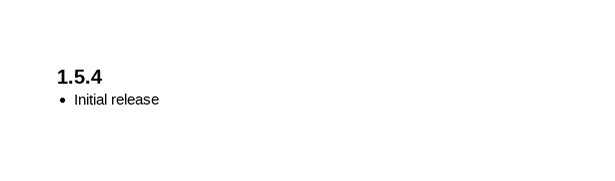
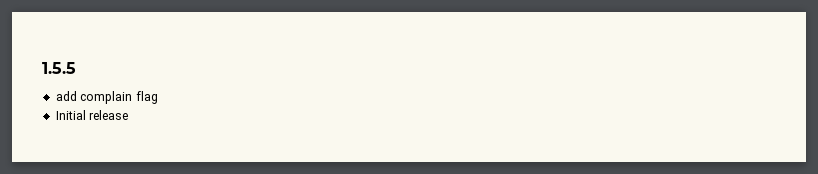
- 1.5.4
+ 1.5.5
+ add complain flag

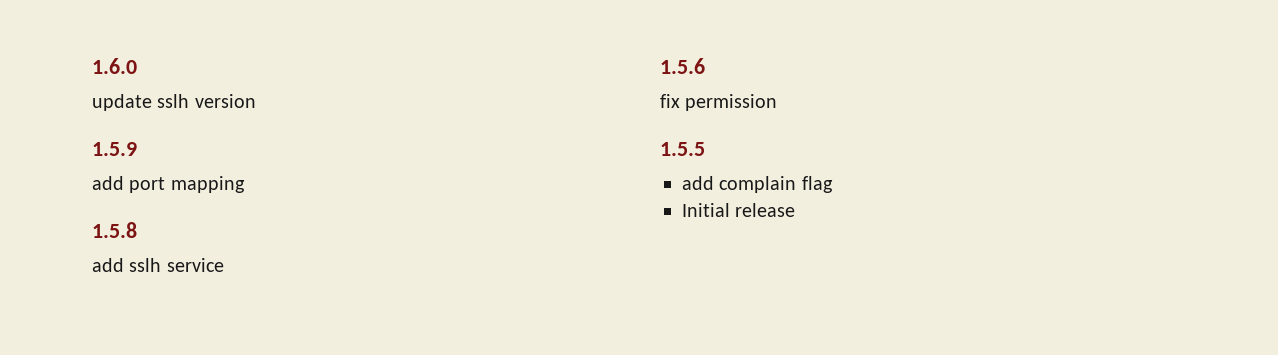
+ 1.6.0
+ update sslh version
+ 1.5.9
+ add port mapping
+ 1.5.8
+ add sslh service
+ 1.5.6
+ fix permission

